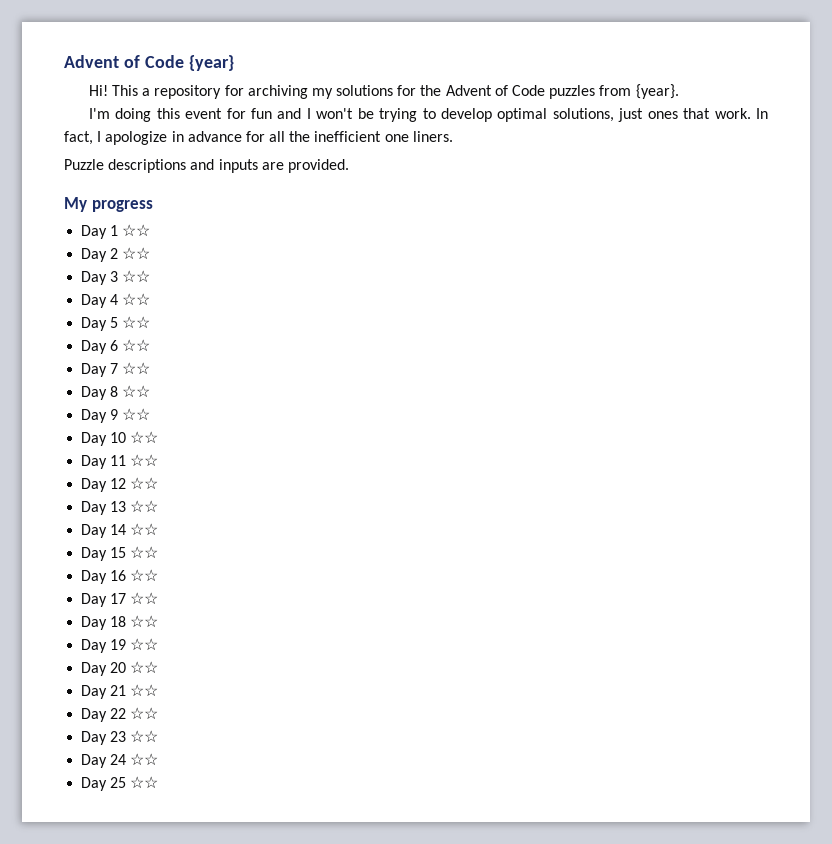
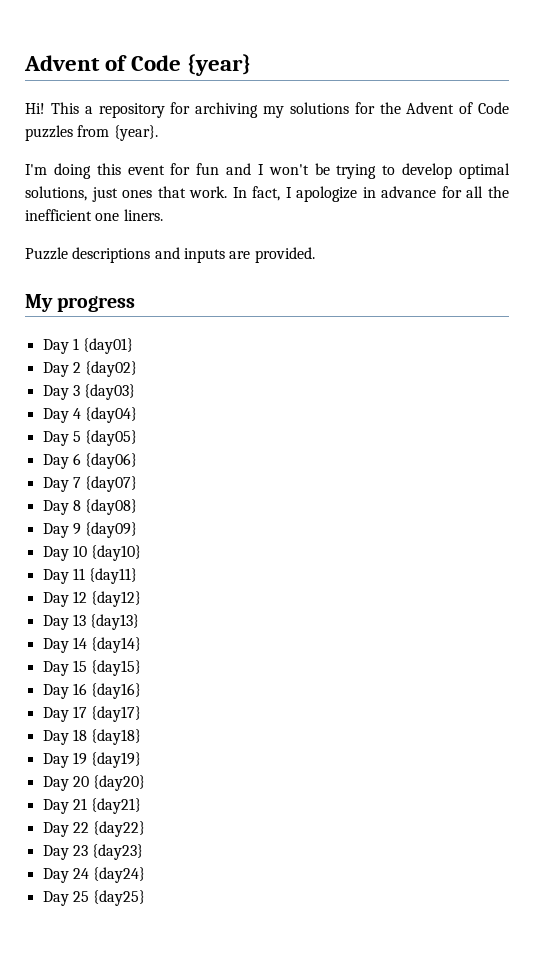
- Day 1 ☆☆
+ Day 1 {day01}
- Day 2 ☆☆
+ Day 2 {day02}
- Day 3 ☆☆
+ Day 3 {day03}
- Day 4 ☆☆
+ Day 4 {day04}
- Day 5 ☆☆
+ Day 5 {day05}
- Day 6 ☆☆
+ Day 6 {day06}
- Day 7 ☆☆
+ Day 7 {day07}
- Day 8 ☆☆
+ Day 8 {day08}
- Day 9 ☆☆
+ Day 9 {day09}
- Day 10 ☆☆
+ Day 10 {day10}
- Day 11 ☆☆
+ Day 11 {day11}
- Day 12 ☆☆
+ Day 12 {day12}
- Day 13 ☆☆
+ Day 13 {day13}
- Day 14 ☆☆
+ Day 14 {day14}
- Day 15 ☆☆
+ Day 15 {day15}
- Day 16 ☆☆
+ Day 16 {day16}
- Day 17 ☆☆
+ Day 17 {day17}
- Day 18 ☆☆
+ Day 18 {day18}
- Day 19 ☆☆
+ Day 19 {day19}
- Day 20 ☆☆
+ Day 20 {day20}
- Day 21 ☆☆
+ Day 21 {day21}
- Day 22 ☆☆
+ Day 22 {day22}
- Day 23 ☆☆
+ Day 23 {day23}
- Day 24 ☆☆
+ Day 24 {day24}
- Day 25 ☆☆
+ Day 25 {day25}

